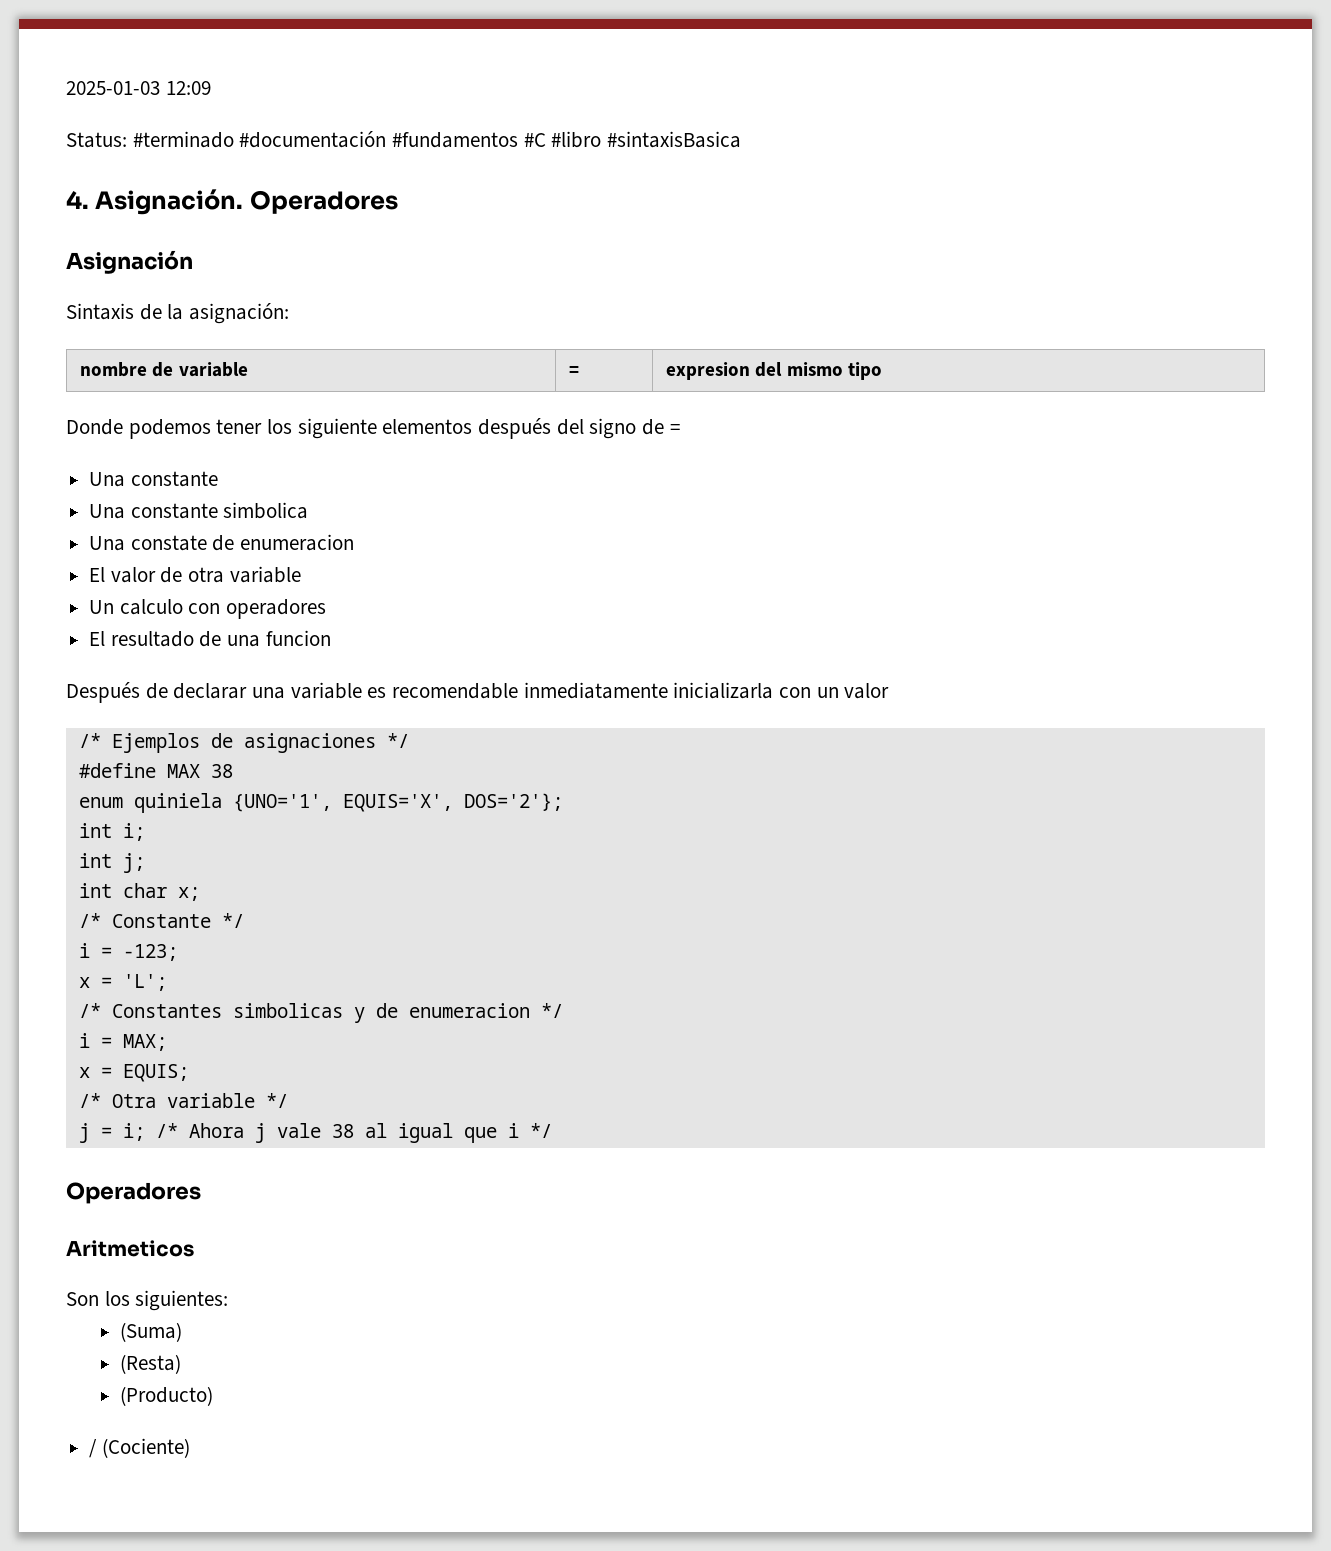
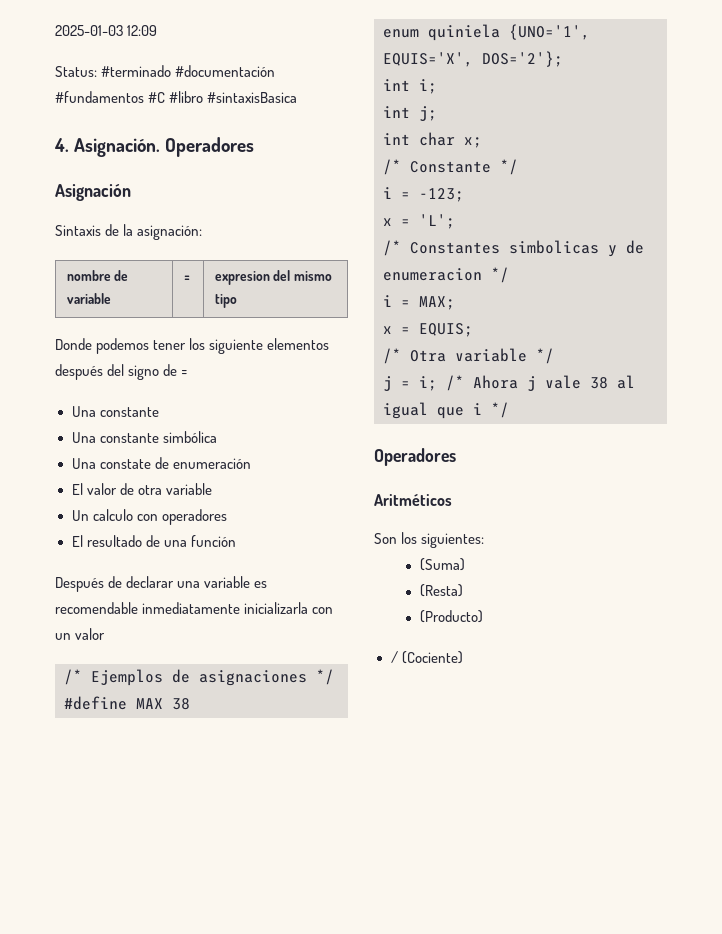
- Una constante simbolica
+ Una constante simbólica
- Una constate de enumeracion
+ Una constate de enumeración
- El resultado de una funcion
+ El resultado de una función
- Aritmeticos
+ Aritméticos

